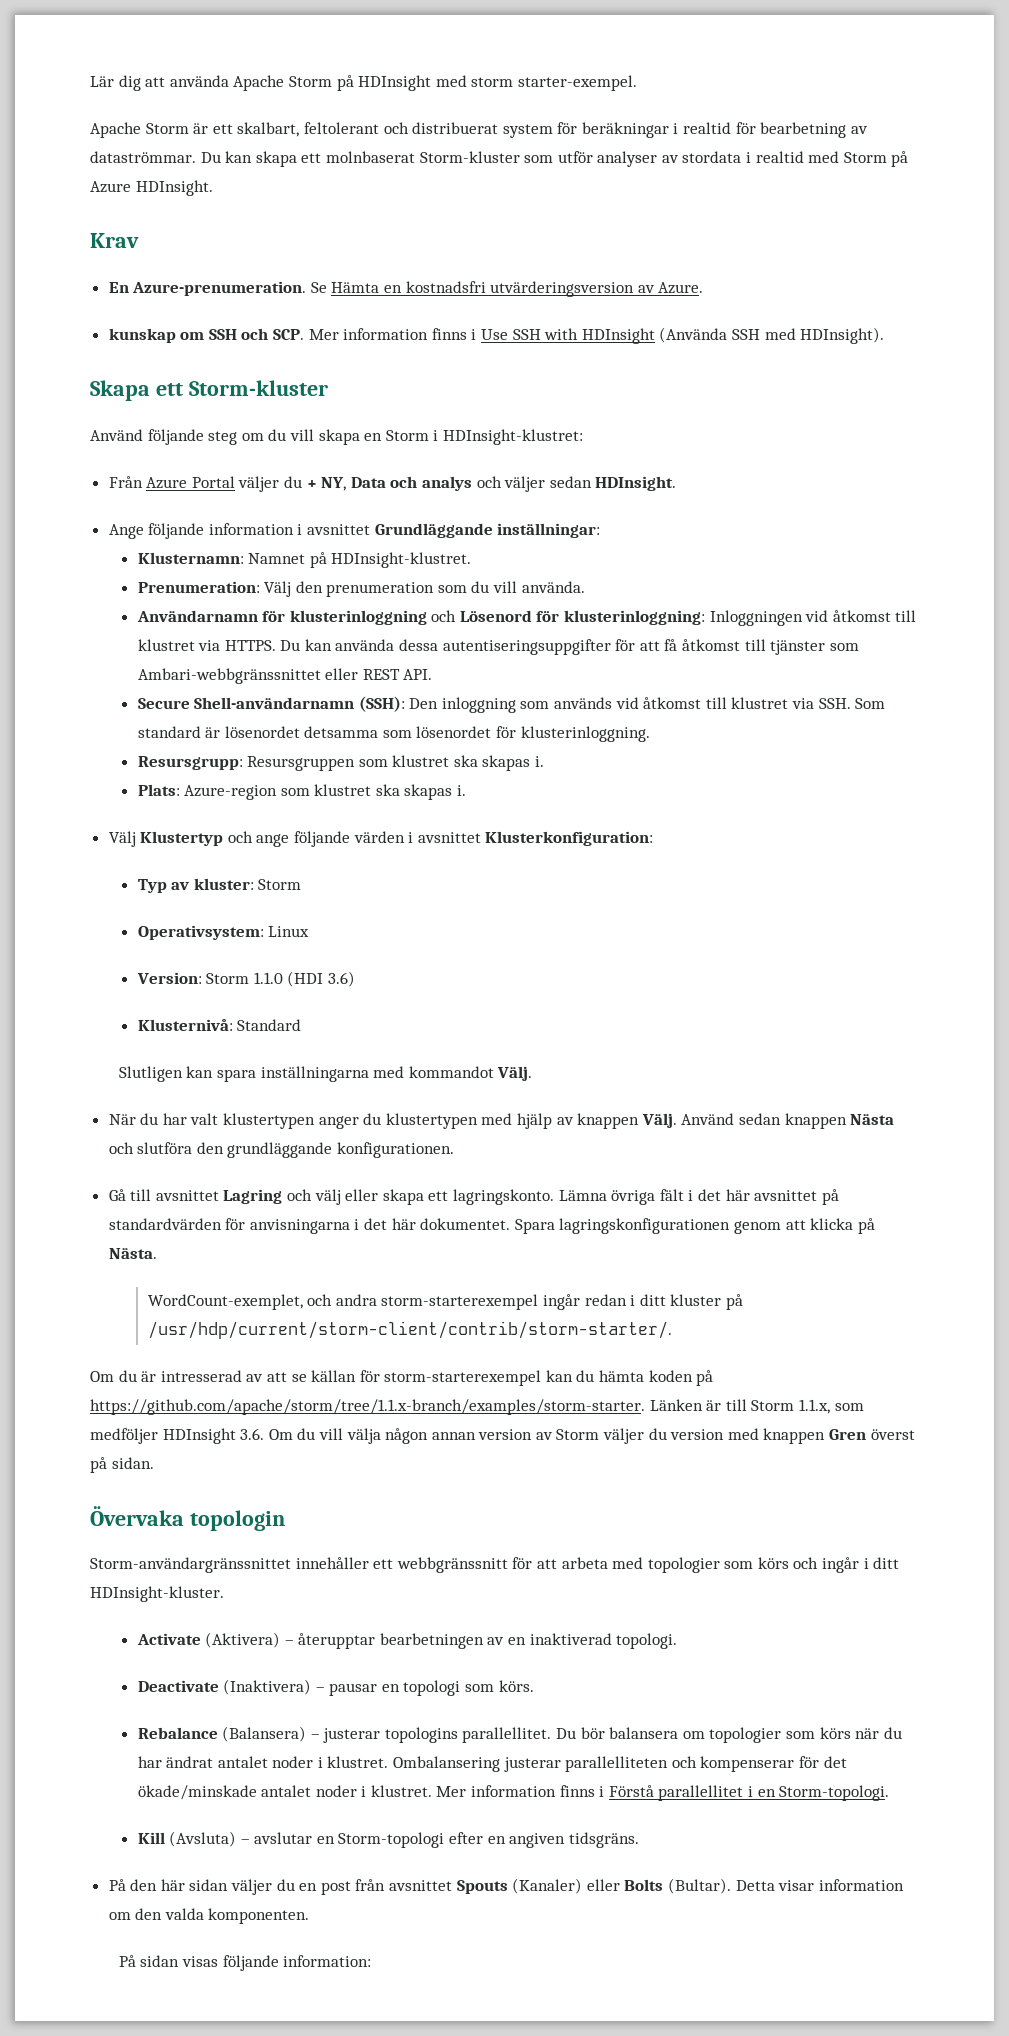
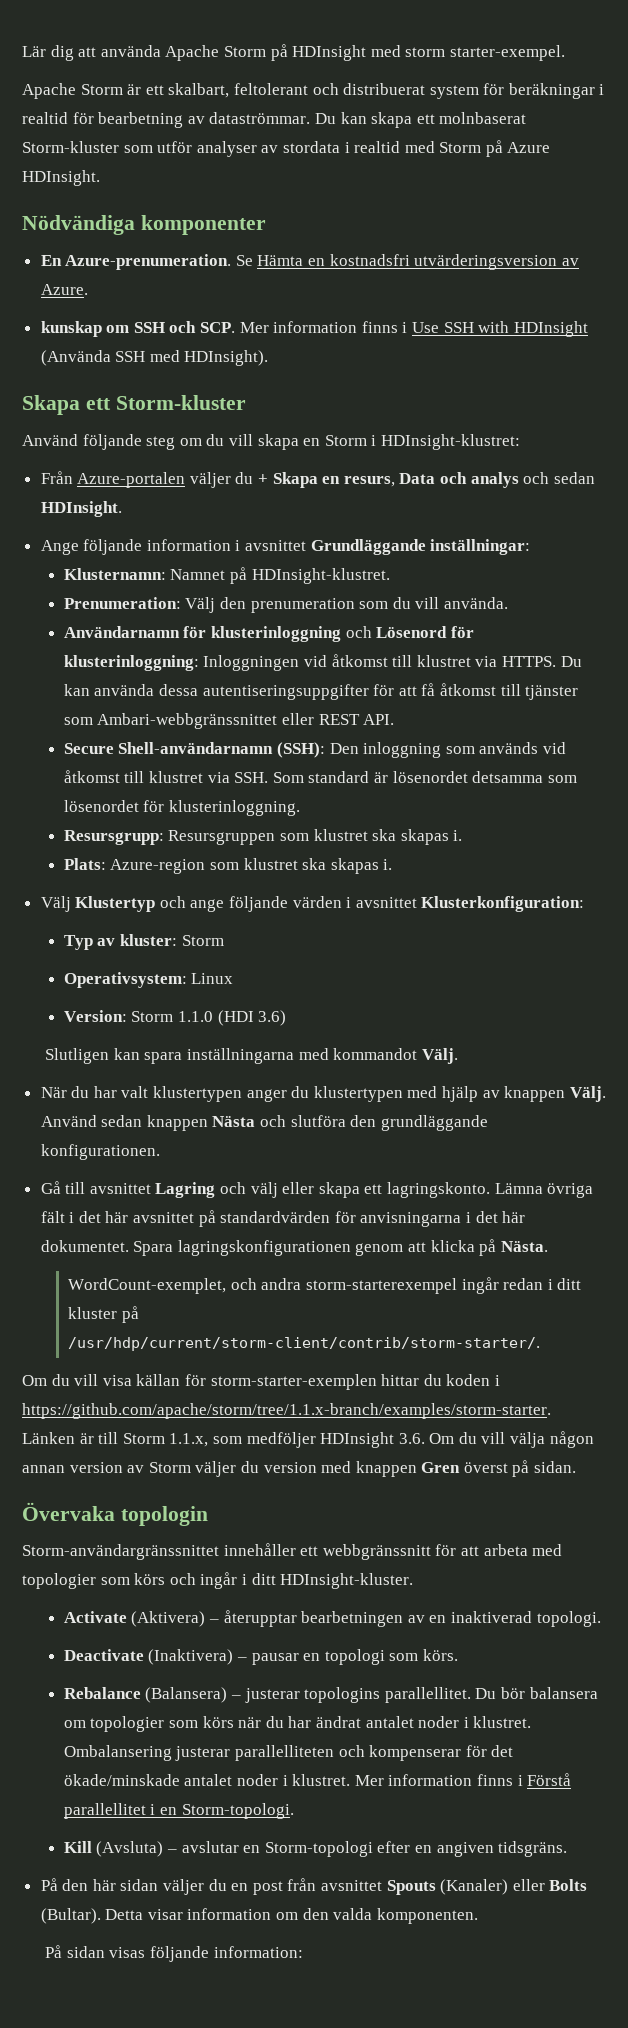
- Krav
+ Nödvändiga komponenter
- Från Azure Portal väljer du + NY, Data och analys och väljer sedan HDInsight.
+ Från Azure-portalen väljer du + Skapa en resurs, Data och analys och sedan HDInsight.
- Klusternivå: Standard
- Om du är intresserad av att se källan för storm-starterexempel kan du hämta koden på https://github.com/apache/storm/tree/1.1.x-branch/examples/storm-starter. Länken är till Storm 1.1.x, som medföljer HDInsight 3.6. Om du vill välja någon annan version av Storm väljer du version med knappen Gren överst på sidan.
+ Om du vill visa källan för storm-starter-exemplen hittar du koden i https://github.com/apache/storm/tree/1.1.x-branch/examples/storm-starter. Länken är till Storm 1.1.x, som medföljer HDInsight 3.6. Om du vill välja någon annan version av Storm väljer du version med knappen Gren överst på sidan.

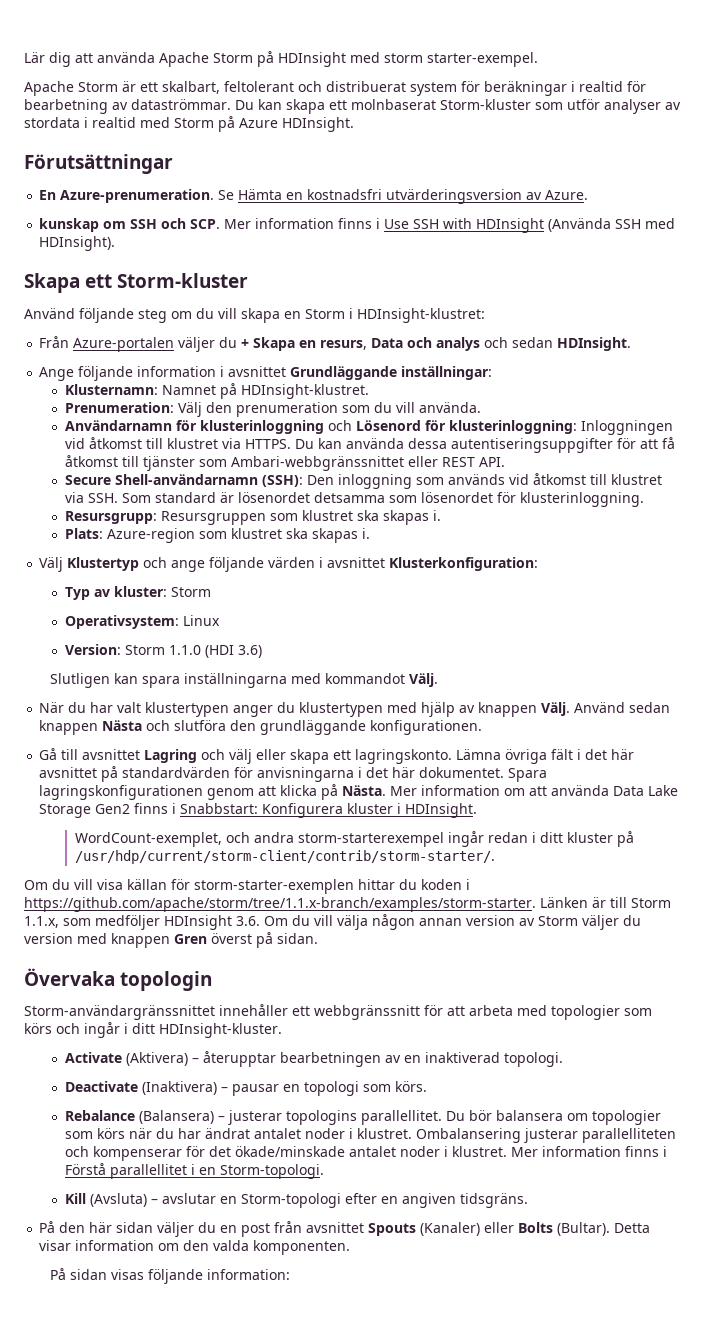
- Nödvändiga komponenter
+ Förutsättningar
+ Mer information om att använda Data Lake Storage Gen2 finns i Snabbstart: Konfigurera kluster i HDInsight.

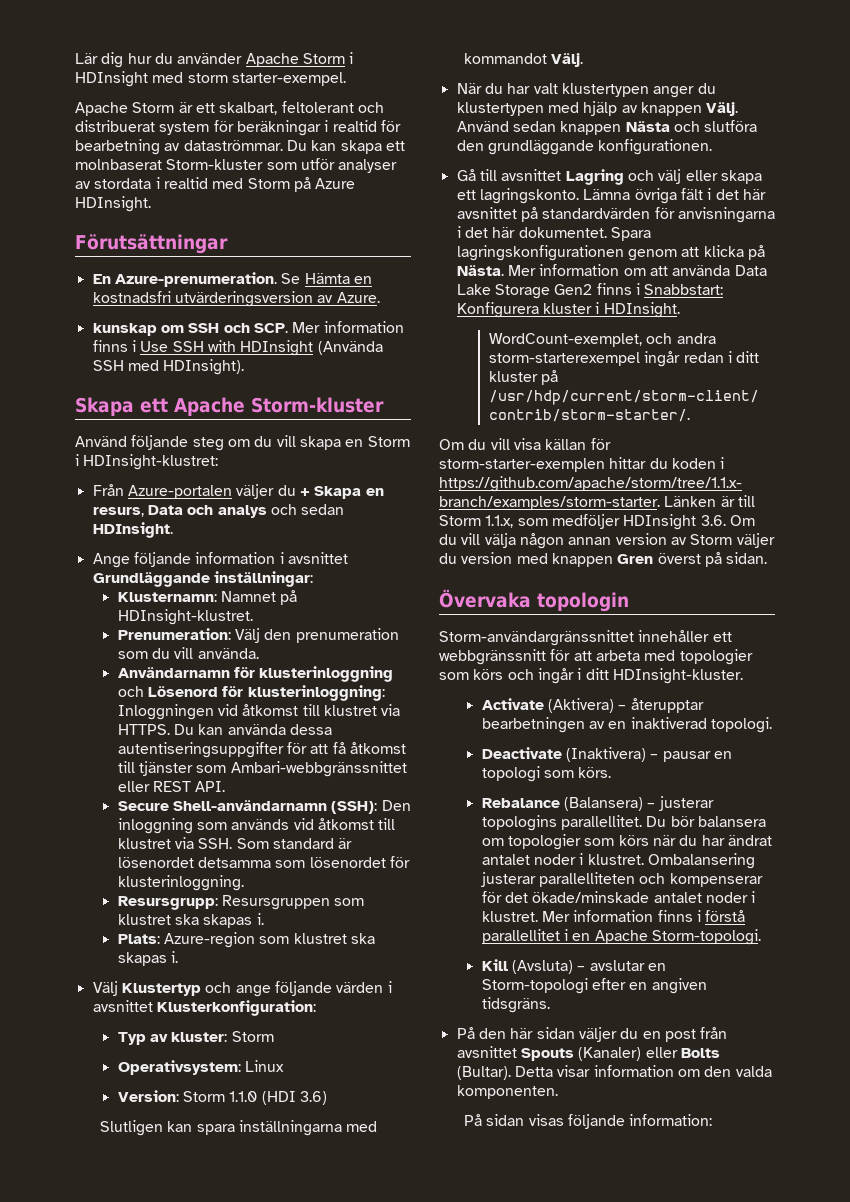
- Lär dig att använda Apache Storm på HDInsight med storm starter-exempel.
+ Lär dig hur du använder Apache Storm i HDInsight med storm starter-exempel.
- Skapa ett Storm-kluster
+ Skapa ett Apache Storm-kluster
- Mer information finns i Förstå parallellitet i en Storm-topologi.
+ Mer information finns i förstå parallellitet i en Apache Storm-topologi.

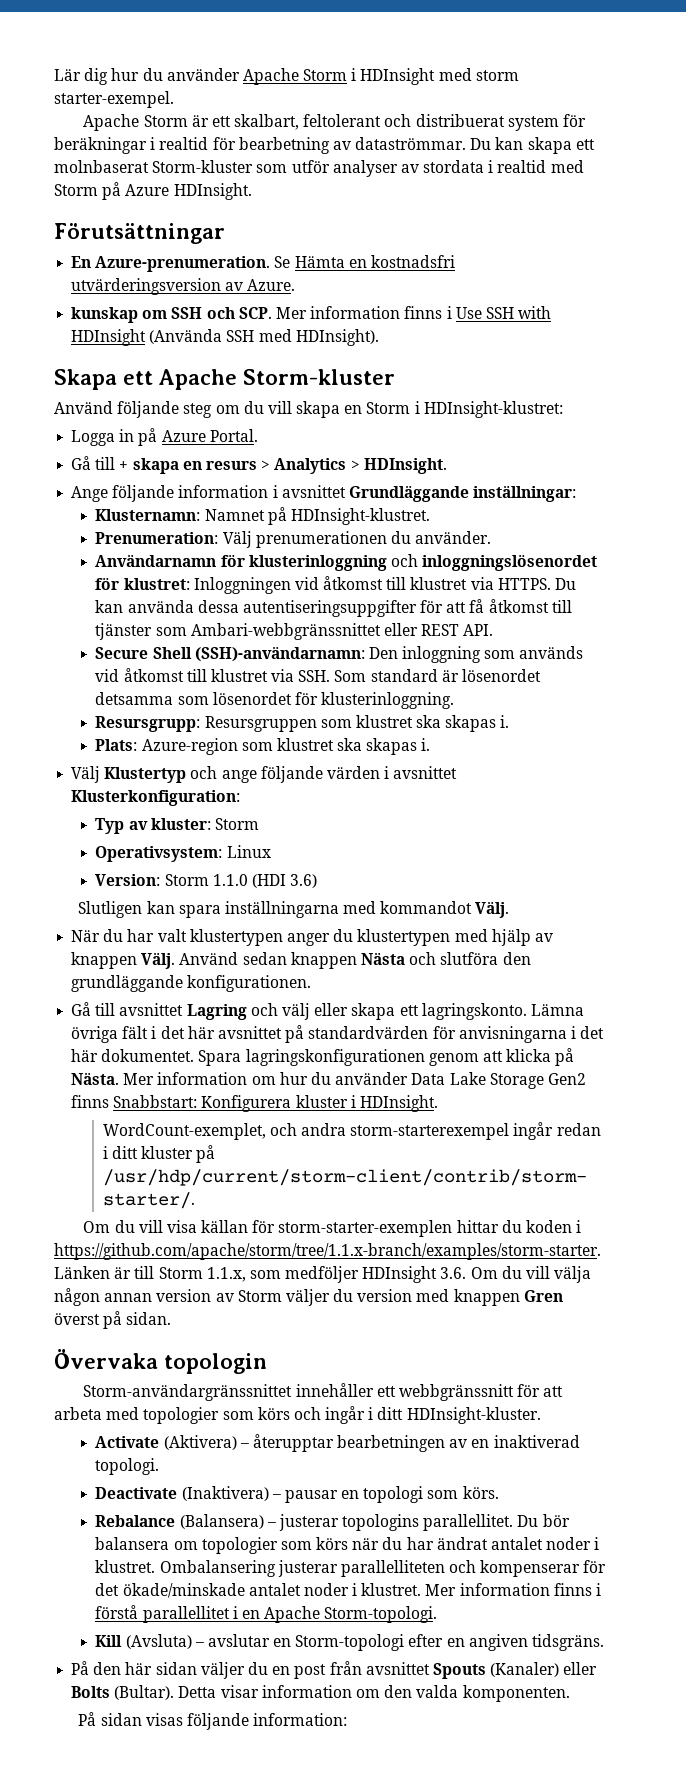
- Från Azure-portalen väljer du + Skapa en resurs, Data och analys och sedan HDInsight.
+ Logga in på Azure Portal.
+ Gå till + skapa en resurs > Analytics > HDInsight.
- Prenumeration: Välj den prenumeration som du vill använda.
+ Prenumeration: Välj prenumerationen du använder.
- Användarnamn för klusterinloggning och Lösenord för klusterinloggning: Inloggningen vid åtkomst till klustret via HTTPS.
+ Användarnamn för klusterinloggning och inloggningslösenordet för klustret: Inloggningen vid åtkomst till klustret via HTTPS.
- Secure Shell-användarnamn (SSH): Den inloggning som används vid åtkomst till klustret via SSH. Som standard är lösenordet detsamma som lösenordet för klusterinloggning.
+ Secure Shell (SSH)-användarnamn: Den inloggning som används vid åtkomst till klustret via SSH. Som standard är lösenordet detsamma som lösenordet för klusterinloggning.
- Mer information om att använda Data Lake Storage Gen2 finns i Snabbstart: Konfigurera kluster i HDInsight.
+ Mer information om hur du använder Data Lake Storage Gen2 finns Snabbstart: Konfigurera kluster i HDInsight.

